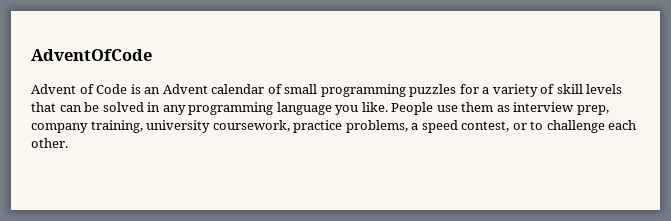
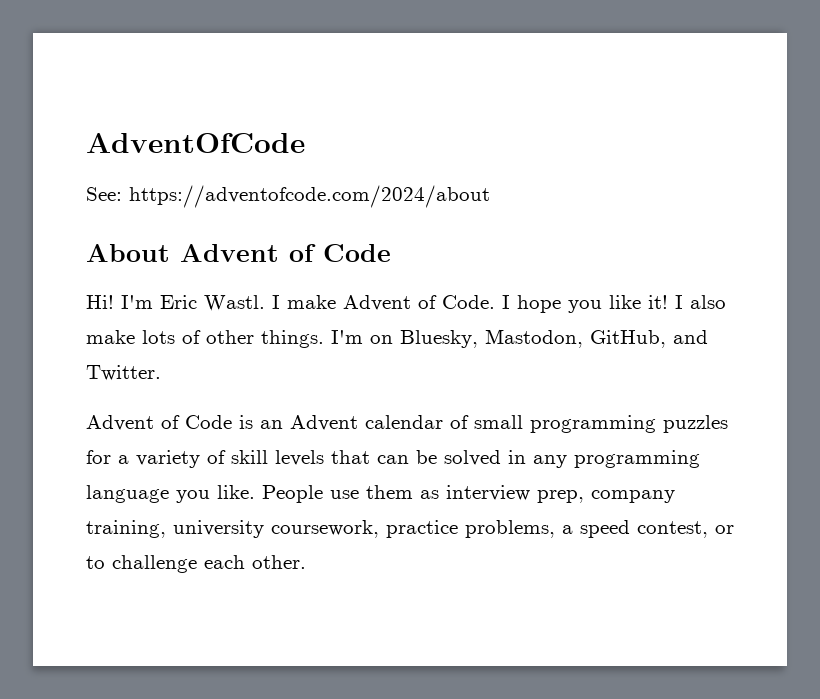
+ See: https://adventofcode.com/2024/about
+ About Advent of Code
+ Hi! I'm Eric Wastl. I make Advent of Code. I hope you like it! I also make lots of other things. I'm on Bluesky, Mastodon, GitHub, and Twitter.

